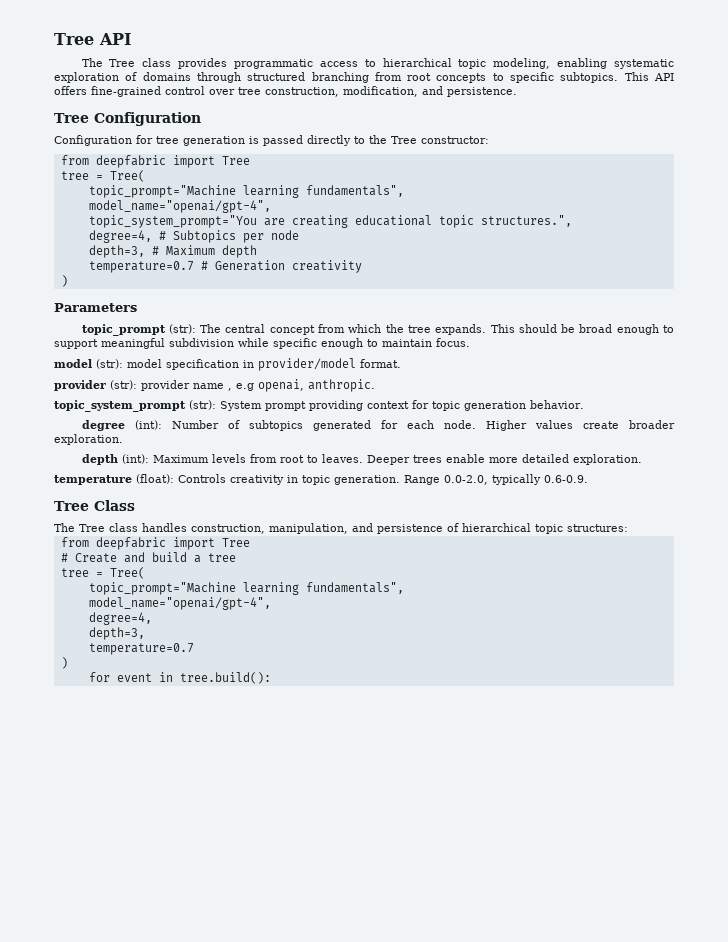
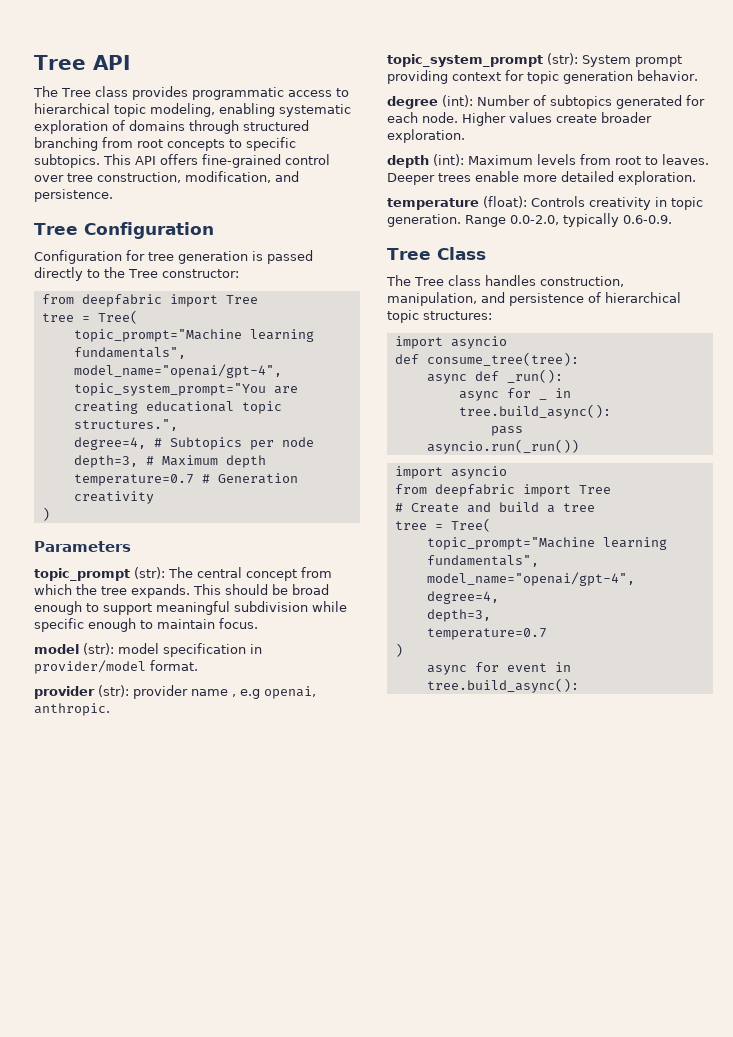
  The Tree class handles construction, manipulation, and persistence of hierarchical topic structures:
+ import asyncio
+ def consume_tree(tree):
+ async def _run():
+ async for _ in tree.build_async():
+ pass
+ asyncio.run(_run())
+ import asyncio
- for event in tree.build():
+ async for event in tree.build_async():

